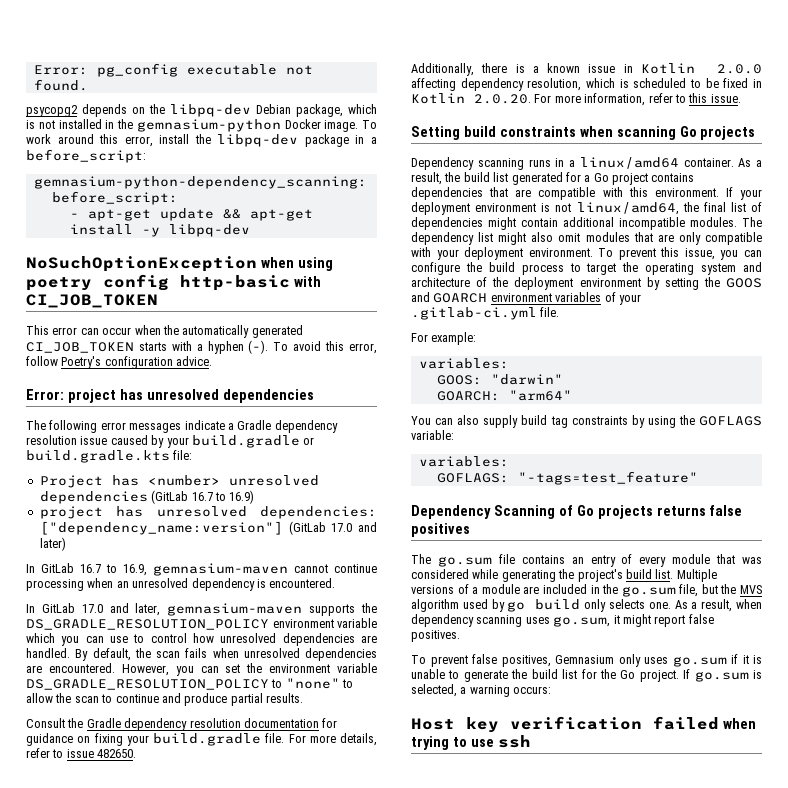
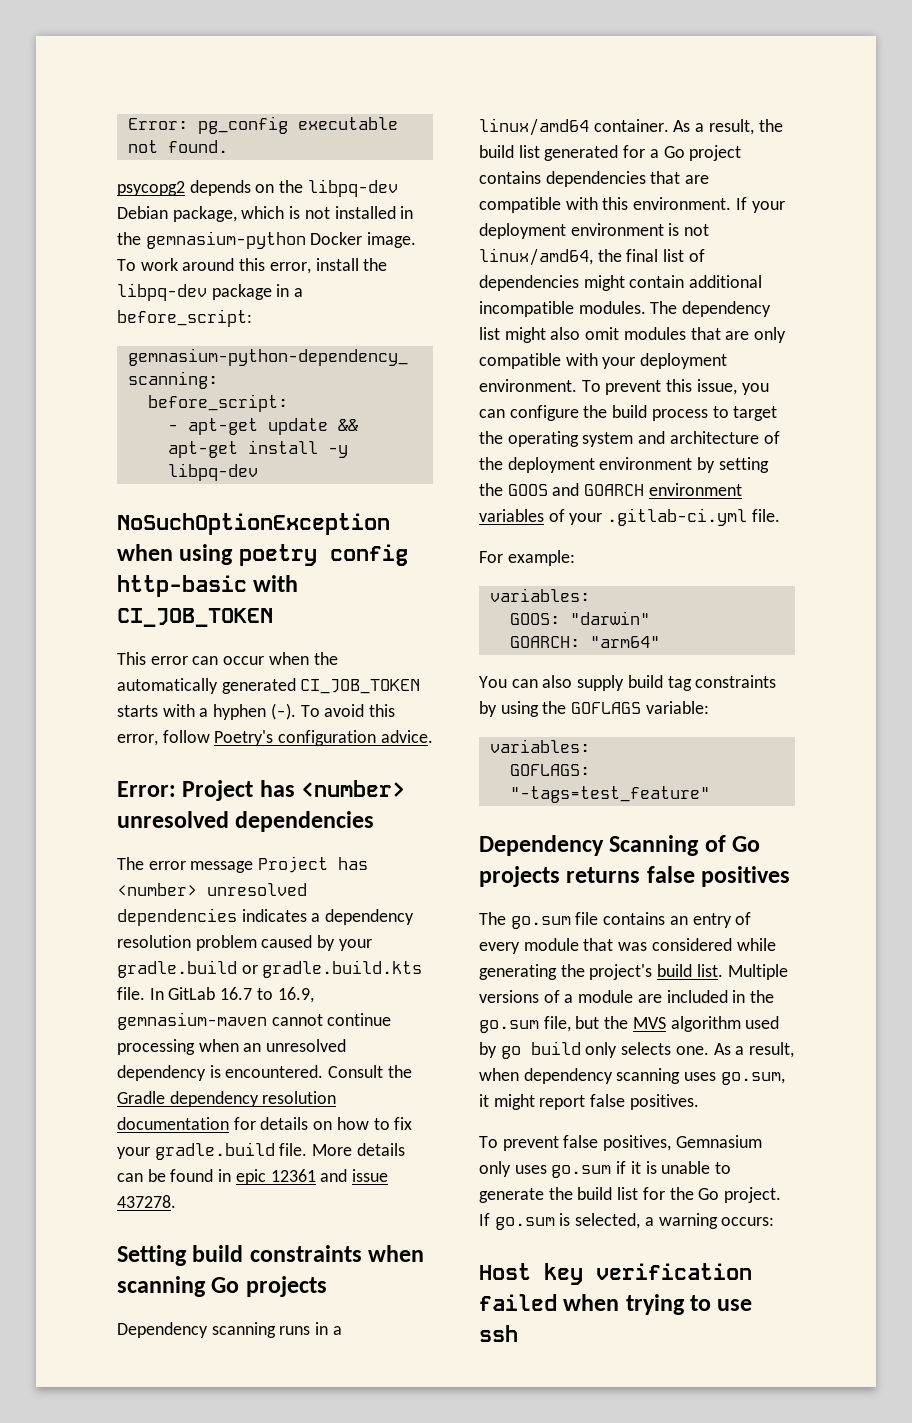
- Error: project has unresolved dependencies
- The following error messages indicate a Gradle dependency resolution issue caused by your build.gradle or build.gradle.kts file:
- Project has <number> unresolved dependencies (GitLab 16.7 to 16.9)
- project has unresolved dependencies: ["dependency_name:version"] (GitLab 17.0 and later)
- In GitLab 16.7 to 16.9, gemnasium-maven cannot continue processing when an unresolved dependency is encountered.
- In GitLab 17.0 and later, gemnasium-maven supports the DS_GRADLE_RESOLUTION_POLICY environment variable which you can use to control how unresolved dependencies are handled. By default, the scan fails when unresolved dependencies are encountered. However, you can set the environment variable DS_GRADLE_RESOLUTION_POLICY to "none" to allow the scan to continue and produce partial results.
- Consult the Gradle dependency resolution documentation for guidance on fixing your build.gradle file. For more details, refer to issue 482650.
- Additionally, there is a known issue in Kotlin 2.0.0 affecting dependency resolution, which is scheduled to be fixed in Kotlin 2.0.20. For more information, refer to this issue.
+ Error: Project has <number> unresolved dependencies
+ The error message Project has <number> unresolved dependencies indicates a dependency resolution problem caused by your gradle.build or gradle.build.kts file. In GitLab 16.7 to 16.9, gemnasium-maven cannot continue processing when an unresolved dependency is encountered. Consult the Gradle dependency resolution documentation for details on how to fix your gradle.build file. More details can be found in epic 12361 and issue 437278.

